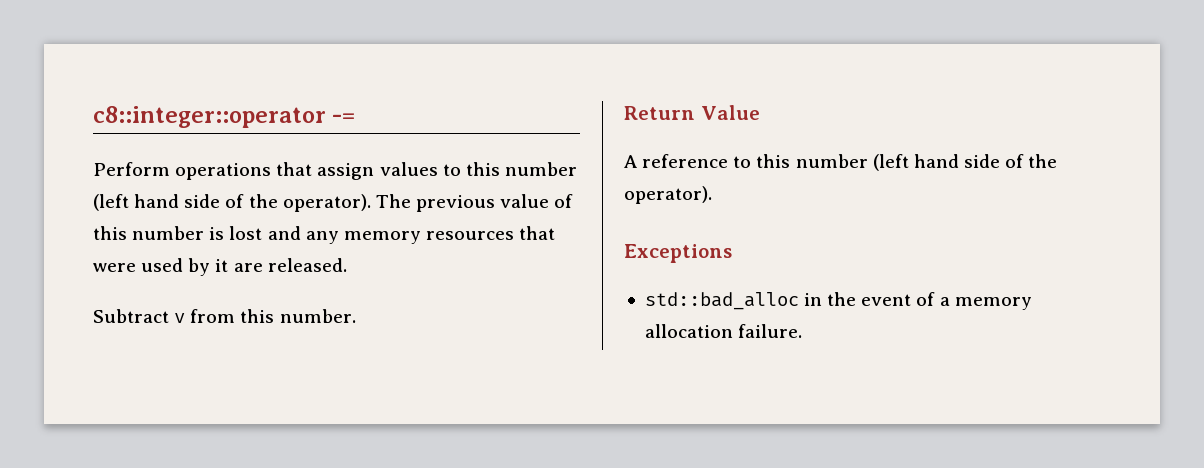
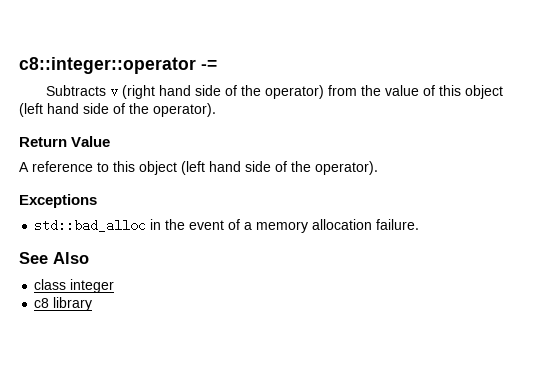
- Perform operations that assign values to this number (left hand side of the operator). The previous value of this number is lost and any memory resources that were used by it are released.
- Subtract v from this number.
+ Subtracts v (right hand side of the operator) from the value of this object (left hand side of the operator).
- A reference to this number (left hand side of the operator).
+ A reference to this object (left hand side of the operator).
+ See Also
+ class integer
+ c8 library

